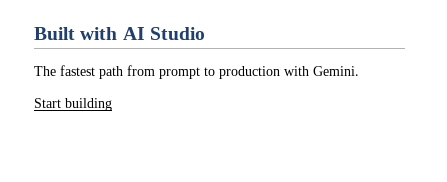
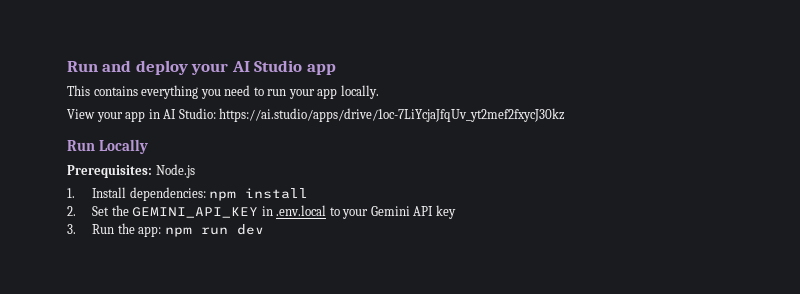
- Built with AI Studio
- The fastest path from prompt to production with Gemini.
- Start building
+ Run and deploy your AI Studio app
+ This contains everything you need to run your app locally.
+ View your app in AI Studio: https://ai.studio/apps/drive/1oc-7LiYcjaJfqUv_yt2mef2fxycJ30kz
+ Run Locally
+ Prerequisites: Node.js
+ 1. Install dependencies: npm install
+ 2. Set the GEMINI_API_KEY in .env.local to your Gemini API key
+ 3. Run the app: npm run dev

